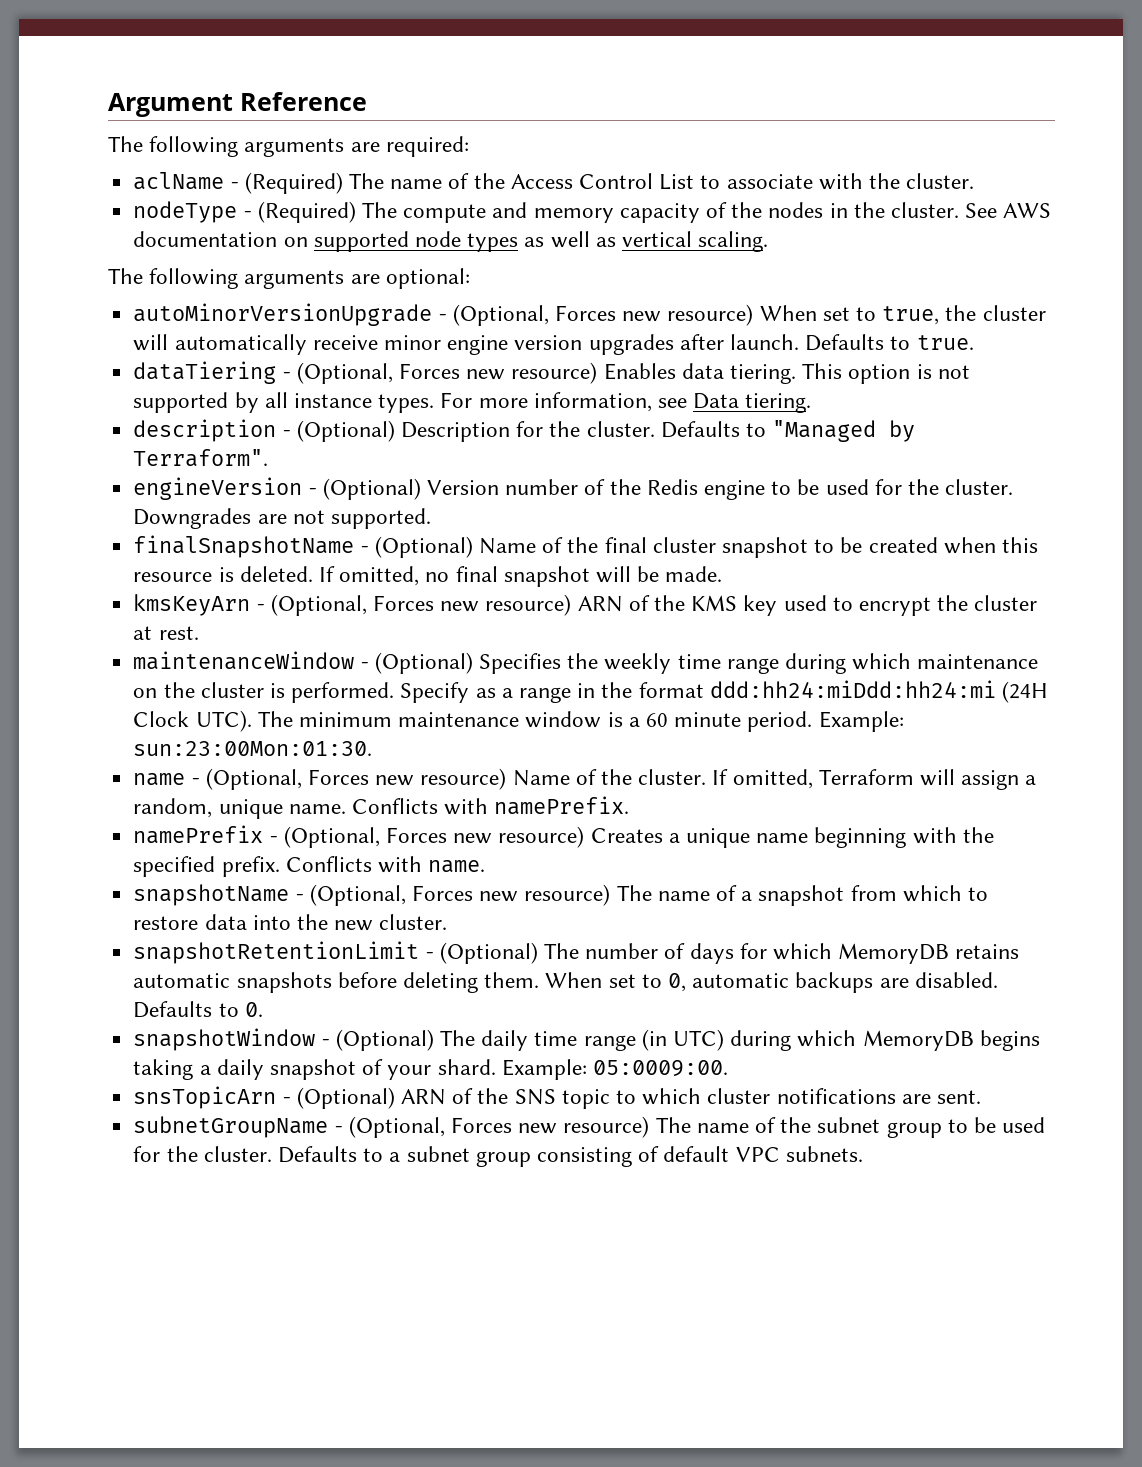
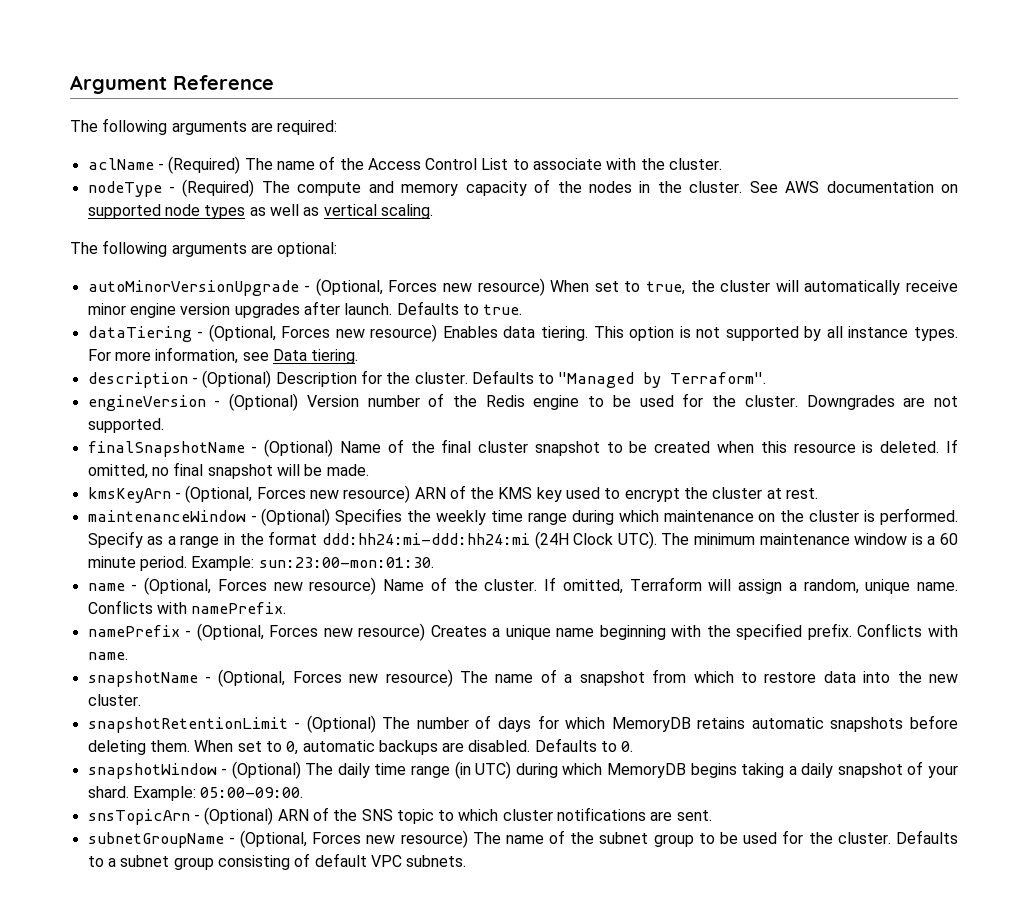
- Specify as a range in the format ddd:hh24:miDdd:hh24:mi (24H Clock UTC).
+ Specify as a range in the format ddd:hh24:mi-ddd:hh24:mi (24H Clock UTC).
- Example: sun:23:00Mon:01:30.
+ Example: sun:23:00-mon:01:30.
- Example: 05:0009:00.
+ Example: 05:00-09:00.

